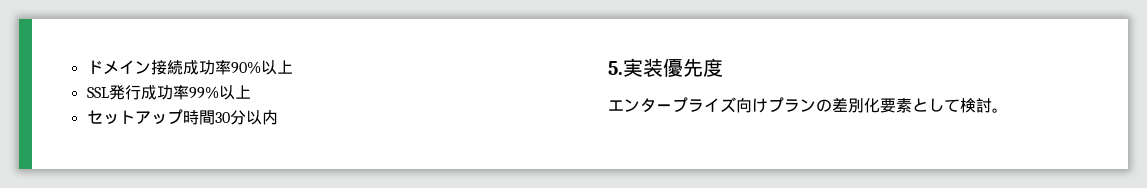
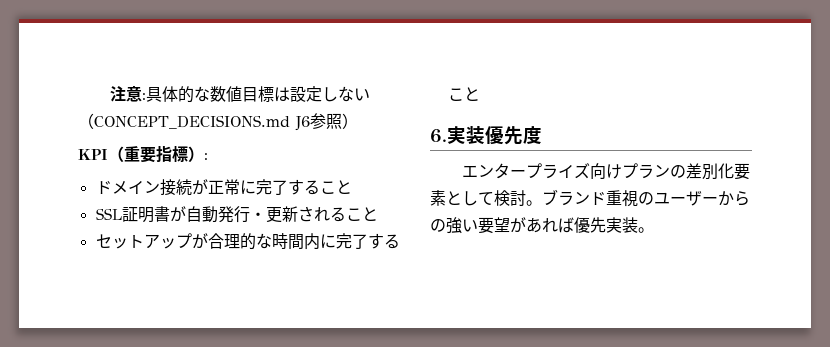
- ドメイン接続成功率90%以上
- SSL発行成功率99%以上
- セットアップ時間30分以内
- 5.実装優先度
+ 注意:具体的な数値目標は設定しない（CONCEPT_DECISIONS.md J6参照）
+ KPI（重要指標）:
+ ドメイン接続が正常に完了すること
+ SSL証明書が自動発行・更新されること
+ セットアップが合理的な時間内に完了すること
+ 6.実装優先度
+ ブランド重視のユーザーからの強い要望があれば優先実装。

